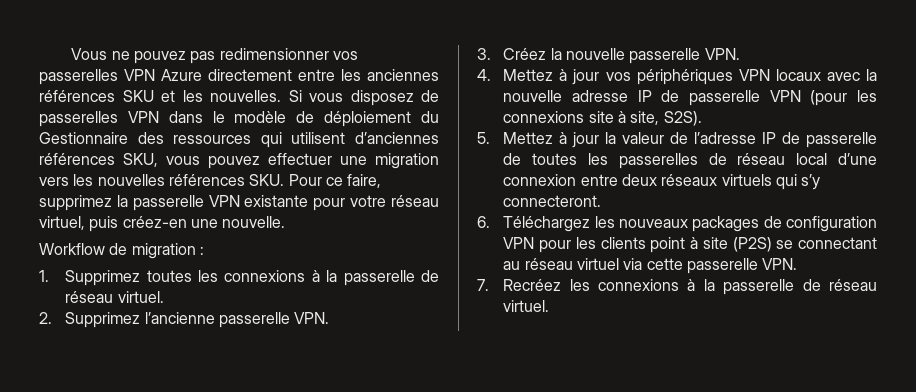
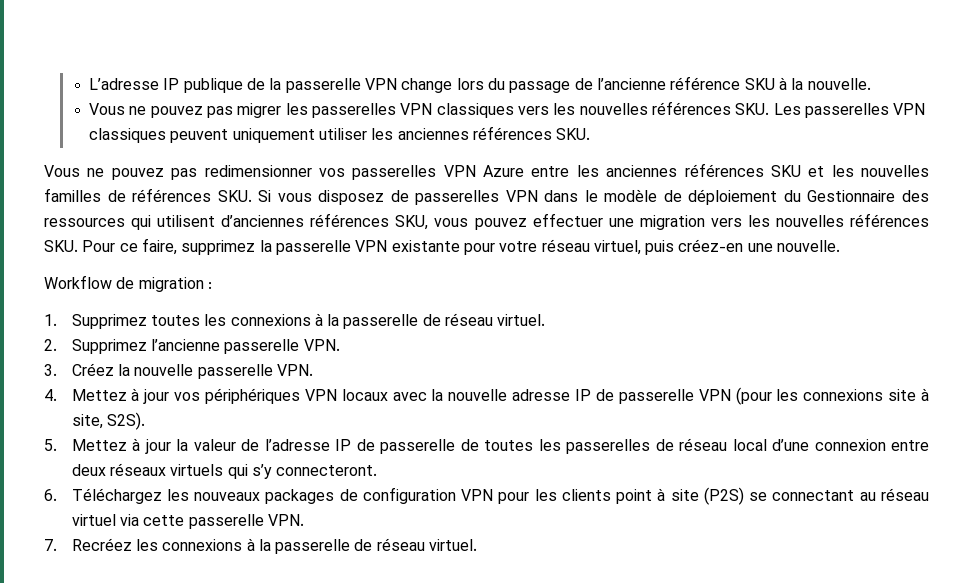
+ L’adresse IP publique de la passerelle VPN change lors du passage de l’ancienne référence SKU à la nouvelle.
+ Vous ne pouvez pas migrer les passerelles VPN classiques vers les nouvelles références SKU. Les passerelles VPN classiques peuvent uniquement utiliser les anciennes références SKU.
- Vous ne pouvez pas redimensionner vos passerelles VPN Azure directement entre les anciennes références SKU et les nouvelles. Si vous disposez de passerelles VPN dans le modèle de déploiement du Gestionnaire des ressources qui utilisent d’anciennes références SKU, vous pouvez effectuer une migration vers les nouvelles références SKU. Pour ce faire, supprimez la passerelle VPN existante pour votre réseau virtuel, puis créez-en une nouvelle.
+ Vous ne pouvez pas redimensionner vos passerelles VPN Azure entre les anciennes références SKU et les nouvelles familles de références SKU. Si vous disposez de passerelles VPN dans le modèle de déploiement du Gestionnaire des ressources qui utilisent d’anciennes références SKU, vous pouvez effectuer une migration vers les nouvelles références SKU. Pour ce faire, supprimez la passerelle VPN existante pour votre réseau virtuel, puis créez-en une nouvelle.

